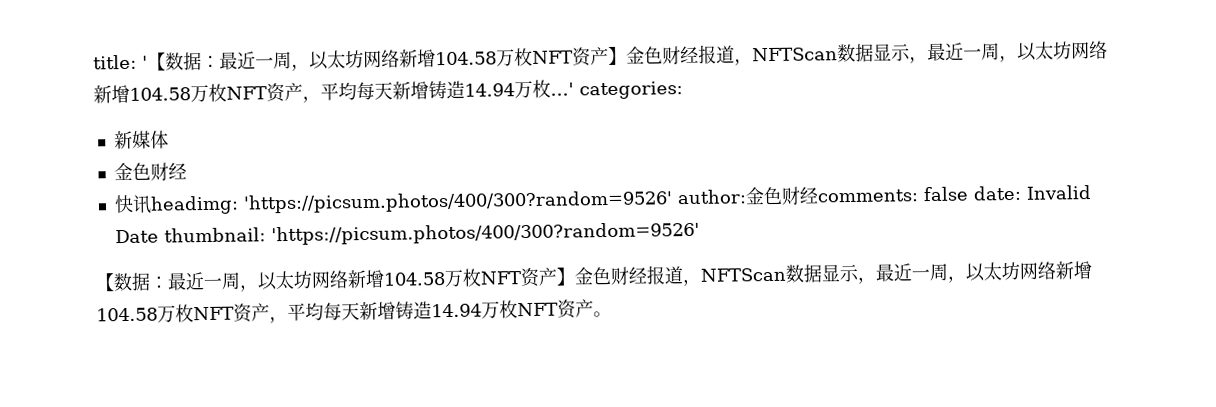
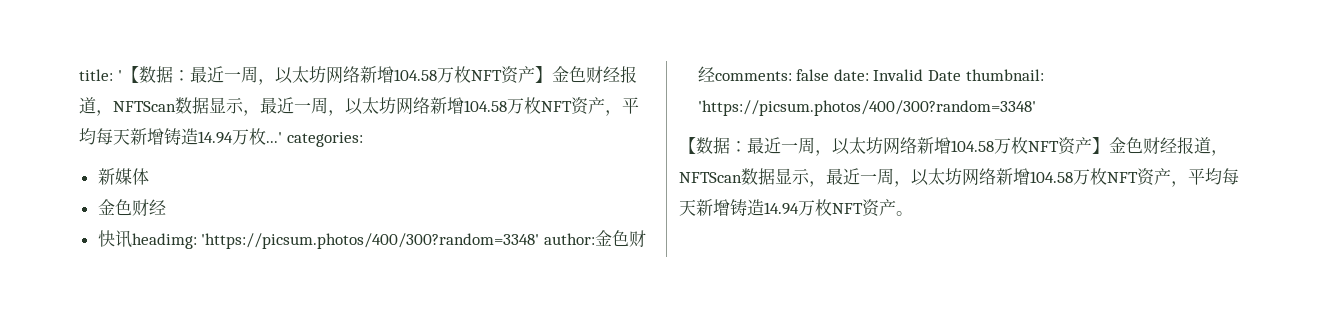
- 快讯headimg: 'https://picsum.photos/400/300?random=9526' author:金色财经comments: false date: Invalid Date thumbnail: 'https://picsum.photos/400/300?random=9526'
+ 快讯headimg: 'https://picsum.photos/400/300?random=3348' author:金色财经comments: false date: Invalid Date thumbnail: 'https://picsum.photos/400/300?random=3348'

